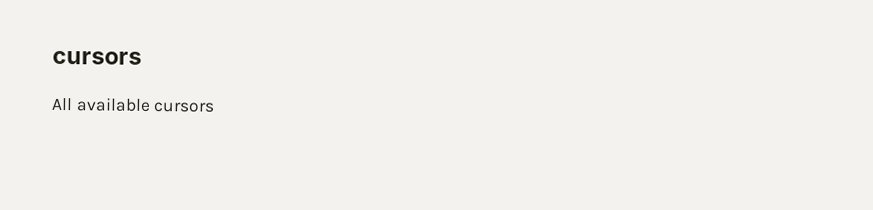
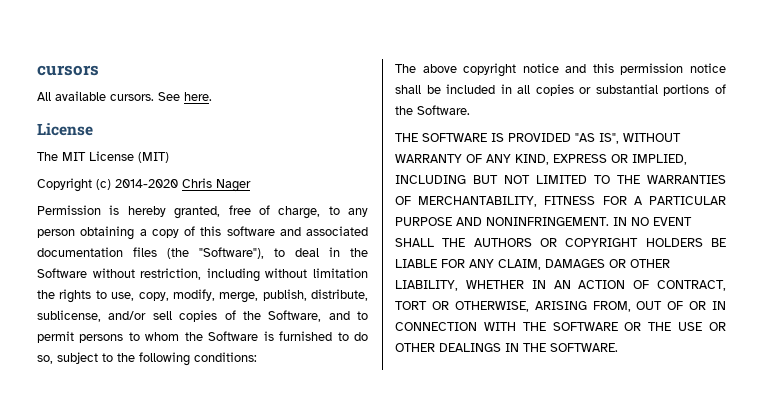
- All available cursors
+ All available cursors. See here.
+ License
+ The MIT License (MIT)
+ Copyright (c) 2014-2020 Chris Nager
+ Permission is hereby granted, free of charge, to any person obtaining a copy of this software and associated documentation files (the "Software"), to deal in the Software without restriction, including without limitation the rights to use, copy, modify, merge, publish, distribute, sublicense, and/or sell copies of the Software, and to permit persons to whom the Software is furnished to do so, subject to the following conditions:
+ The above copyright notice and this permission notice shall be included in all copies or substantial portions of the Software.
+ THE SOFTWARE IS PROVIDED "AS IS", WITHOUT WARRANTY OF ANY KIND, EXPRESS OR IMPLIED, INCLUDING BUT NOT LIMITED TO THE WARRANTIES OF MERCHANTABILITY, FITNESS FOR A PARTICULAR PURPOSE AND NONINFRINGEMENT. IN NO EVENT SHALL THE AUTHORS OR COPYRIGHT HOLDERS BE LIABLE FOR ANY CLAIM, DAMAGES OR OTHER LIABILITY, WHETHER IN AN ACTION OF CONTRACT, TORT OR OTHERWISE, ARISING FROM, OUT OF OR IN CONNECTION WITH THE SOFTWARE OR THE USE OR OTHER DEALINGS IN THE SOFTWARE.

